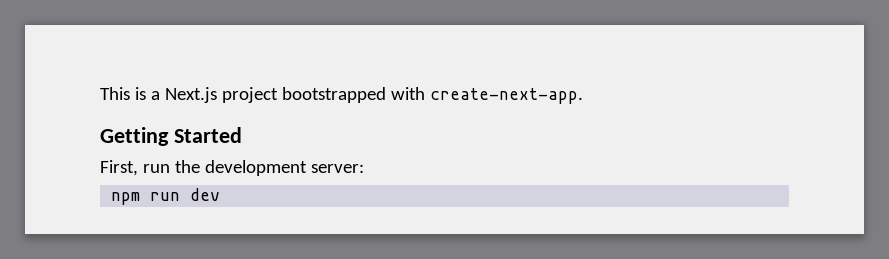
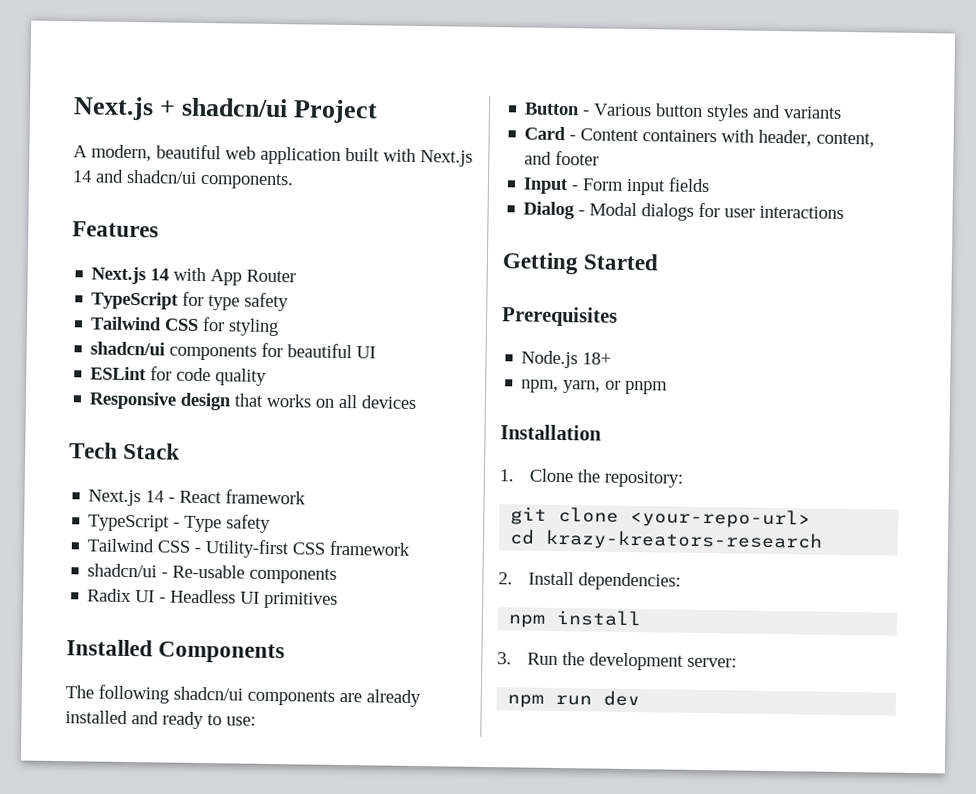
- This is a Next.js project bootstrapped with create-next-app.
+ Next.js + shadcn/ui Project
+ A modern, beautiful web application built with Next.js 14 and shadcn/ui components.
+ Features
+ Next.js 14 with App Router
+ TypeScript for type safety
+ Tailwind CSS for styling
+ shadcn/ui components for beautiful UI
+ ESLint for code quality
+ Responsive design that works on all devices
+ Tech Stack
+ Next.js 14 - React framework
+ TypeScript - Type safety
+ Tailwind CSS - Utility-first CSS framework
+ shadcn/ui - Re-usable components
+ Radix UI - Headless UI primitives
+ Installed Components
+ The following shadcn/ui components are already installed and ready to use:
+ Button - Various button styles and variants
+ Card - Content containers with header, content, and footer
+ Input - Form input fields
+ Dialog - Modal dialogs for user interactions
  Getting Started
- First, run the development server:
+ Prerequisites
+ Node.js 18+
+ npm, yarn, or pnpm
+ Installation
+ 1. Clone the repository:
+ git clone <your-repo-url>
+ cd krazy-kreators-research
+ 2. Install dependencies:
+ npm install
+ 3. Run the development server:

